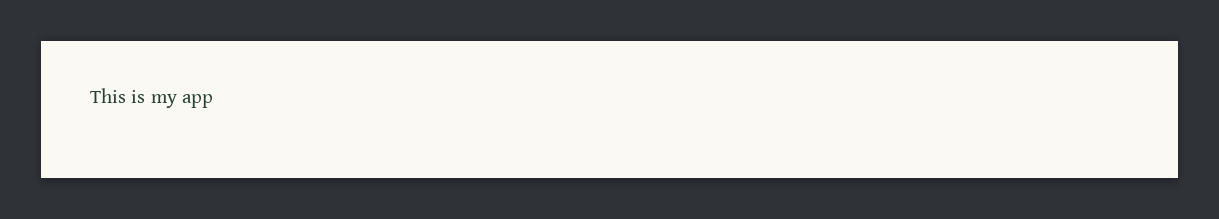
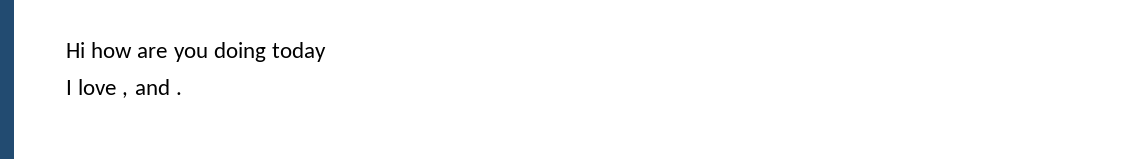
- This is my app
+ Hi how are you doing today
+ I love , and .

